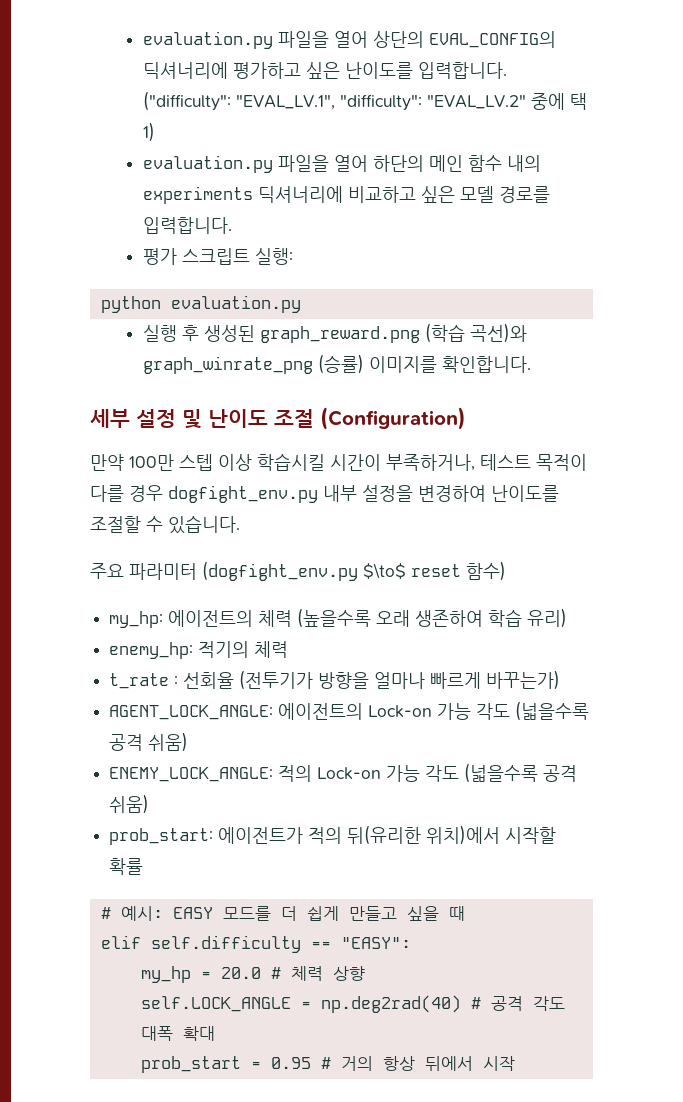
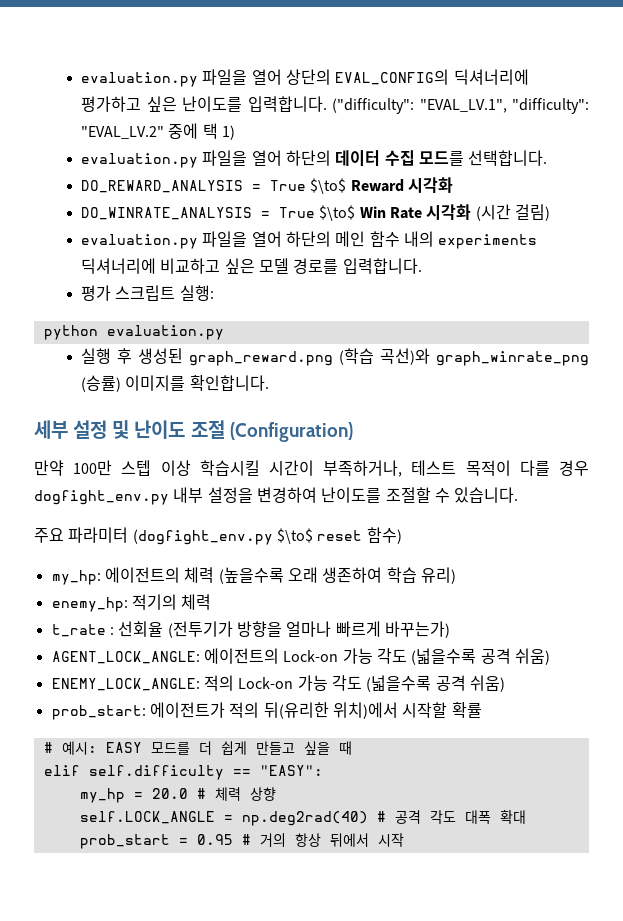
+ evaluation.py 파일을 열어 하단의 데이터 수집 모드를 선택합니다.
+ DO_REWARD_ANALYSIS = True $\to$ Reward 시각화
+ DO_WINRATE_ANALYSIS = True $\to$ Win Rate 시각화 (시간 걸림)

